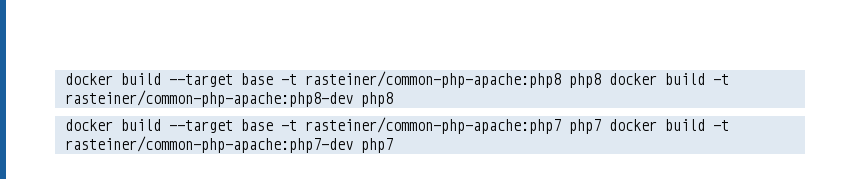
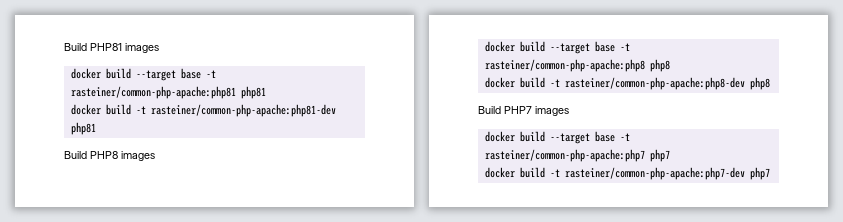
+ Build PHP81 images
+ docker build --target base -t rasteiner/common-php-apache:php81 php81
+ docker build -t rasteiner/common-php-apache:php81-dev php81
+ Build PHP8 images
- docker build --target base -t rasteiner/common-php-apache:php8 php8 docker build -t rasteiner/common-php-apache:php8-dev php8
+ docker build --target base -t rasteiner/common-php-apache:php8 php8
+ docker build -t rasteiner/common-php-apache:php8-dev php8
+ Build PHP7 images
- docker build --target base -t rasteiner/common-php-apache:php7 php7 docker build -t rasteiner/common-php-apache:php7-dev php7
+ docker build --target base -t rasteiner/common-php-apache:php7 php7
+ docker build -t rasteiner/common-php-apache:php7-dev php7

